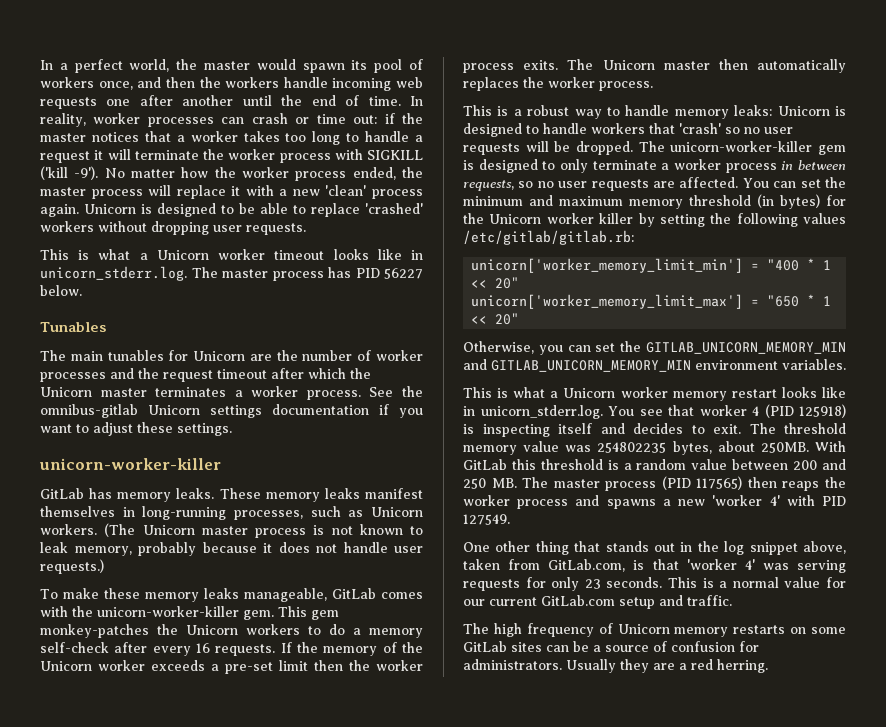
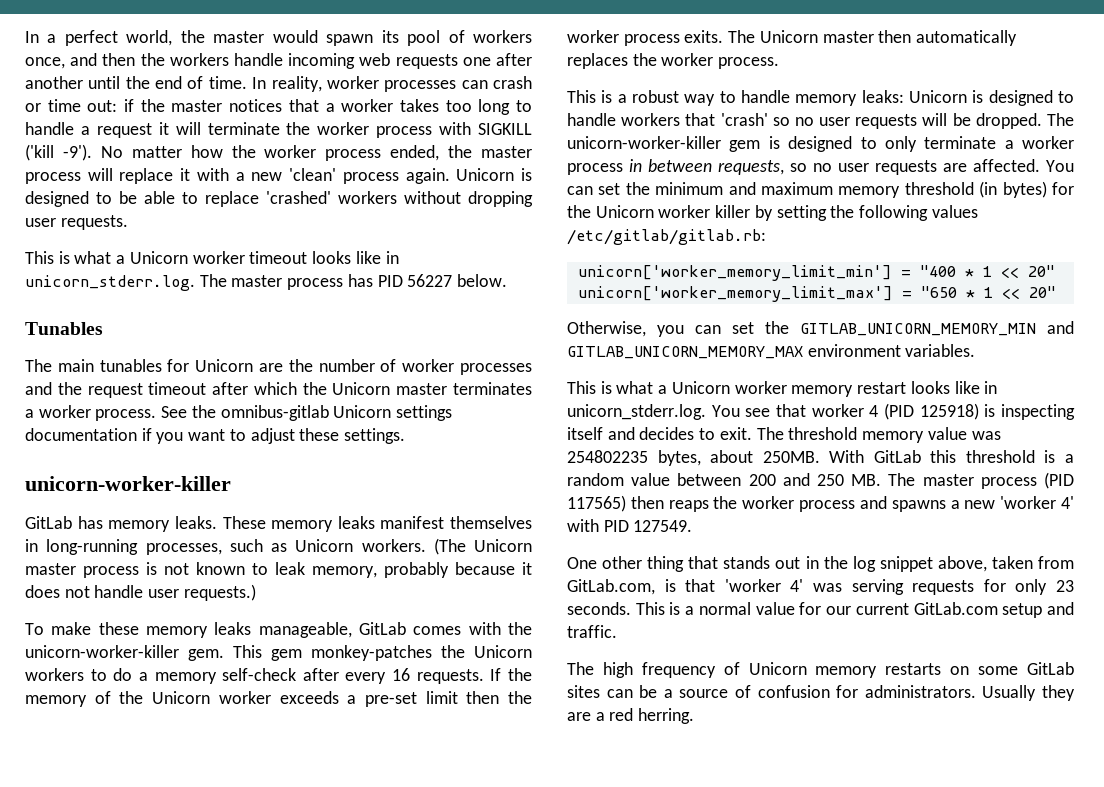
- Otherwise, you can set the GITLAB_UNICORN_MEMORY_MIN and GITLAB_UNICORN_MEMORY_MIN environment variables.
+ Otherwise, you can set the GITLAB_UNICORN_MEMORY_MIN and GITLAB_UNICORN_MEMORY_MAX environment variables.

